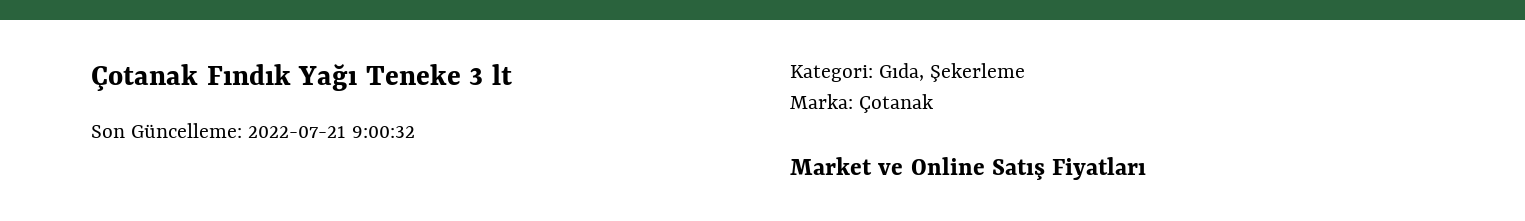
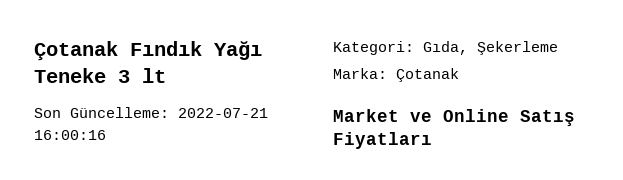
- Son Güncelleme: 2022-07-21 9:00:32
+ Son Güncelleme: 2022-07-21 16:00:16

